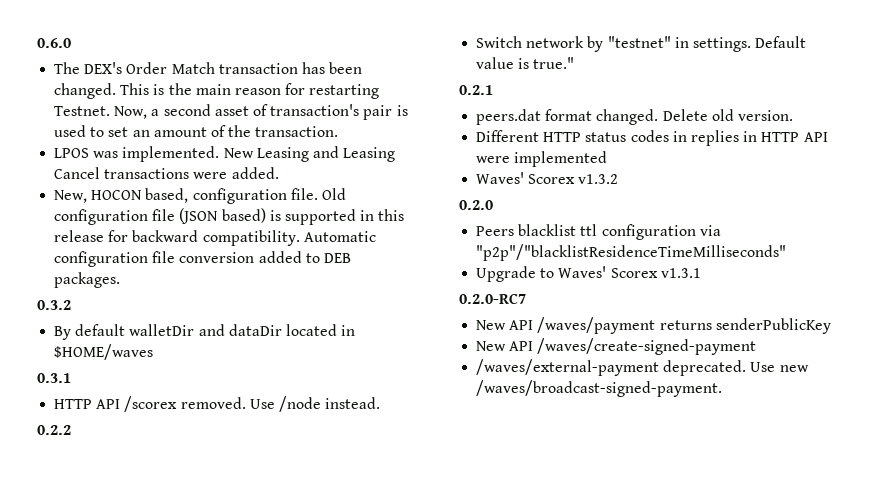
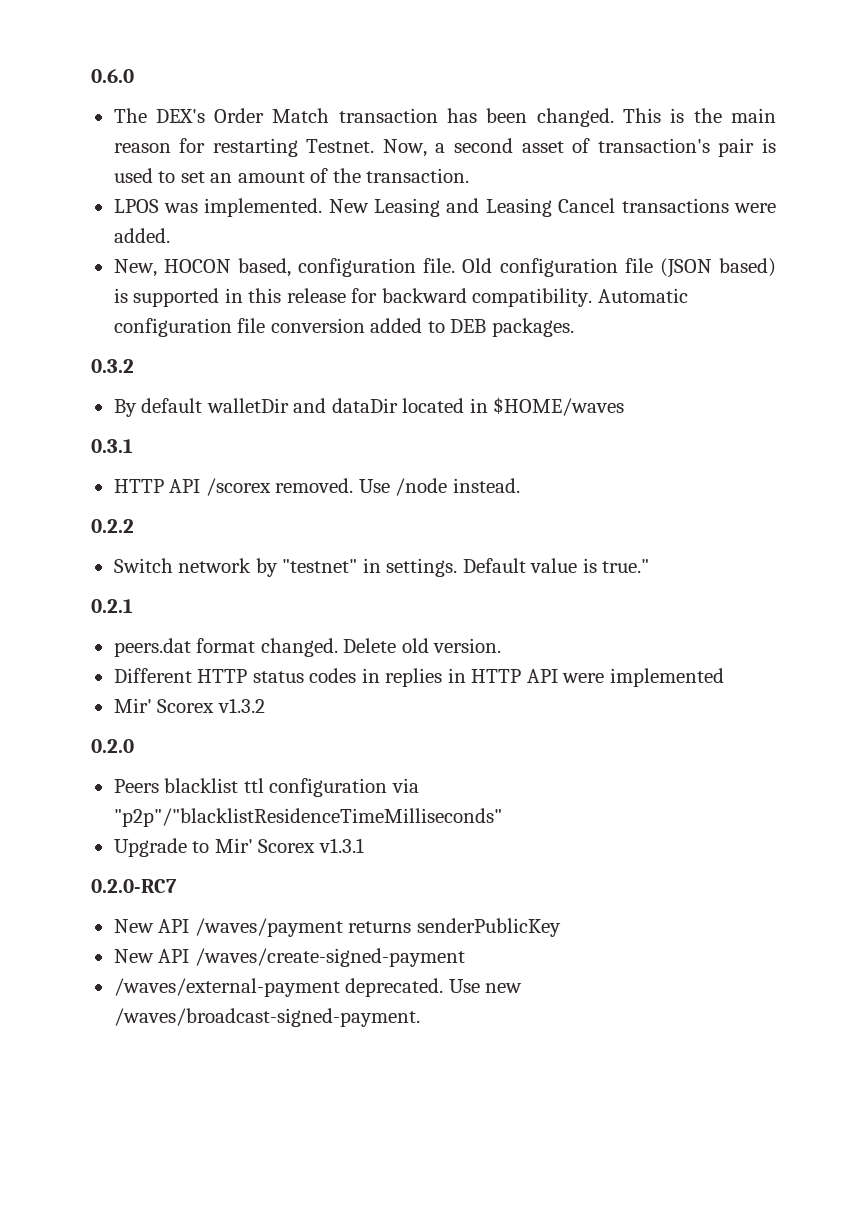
- Waves' Scorex v1.3.2
+ Mir' Scorex v1.3.2
- Upgrade to Waves' Scorex v1.3.1
+ Upgrade to Mir' Scorex v1.3.1

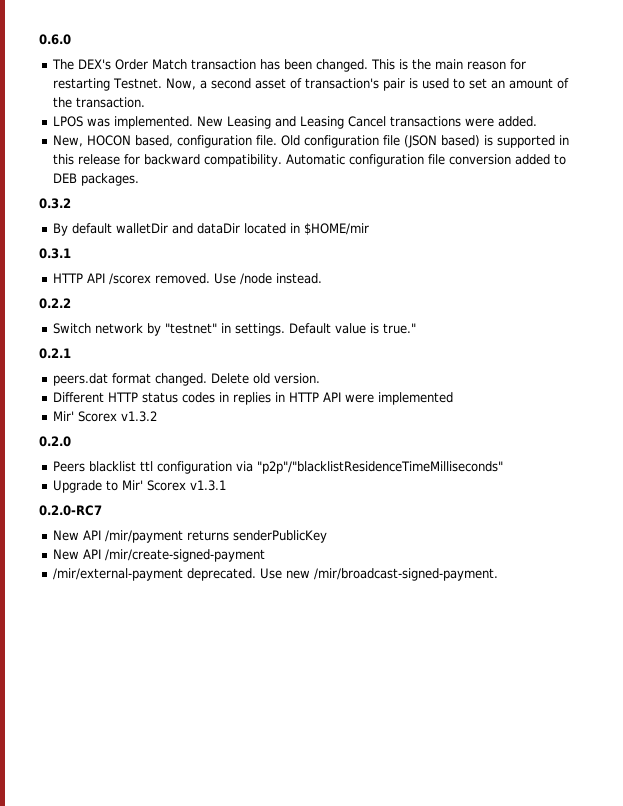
- By default walletDir and dataDir located in $HOME/waves
+ By default walletDir and dataDir located in $HOME/mir
- New API /waves/payment returns senderPublicKey
+ New API /mir/payment returns senderPublicKey
- New API /waves/create-signed-payment
- /waves/external-payment deprecated.
+ New API /mir/create-signed-payment
+ /mir/external-payment deprecated.
- Use new /waves/broadcast-signed-payment.
+ Use new /mir/broadcast-signed-payment.

